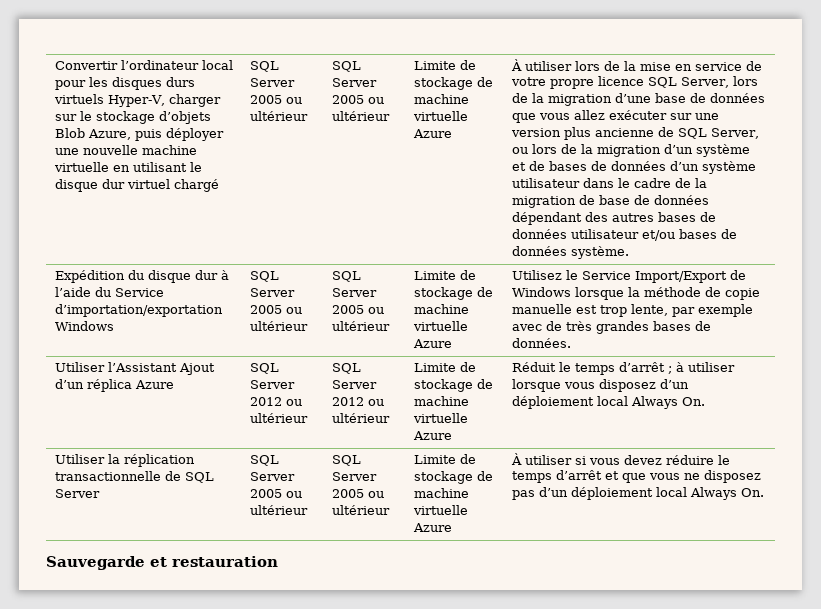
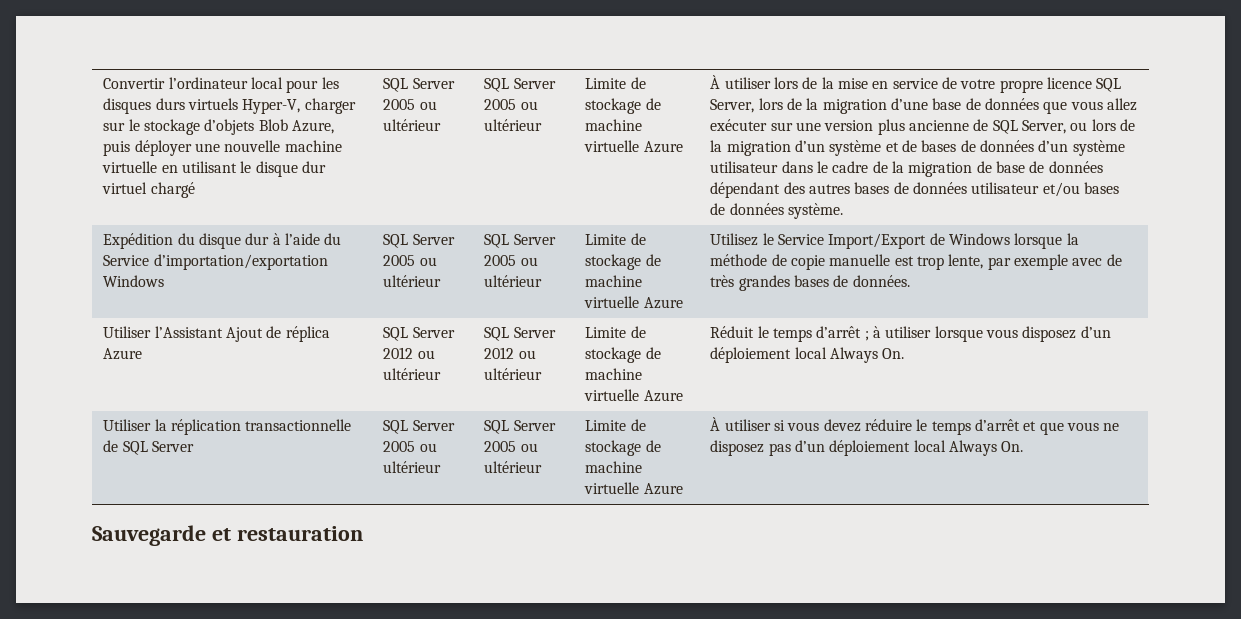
- Utiliser l’Assistant Ajout d’un réplica Azure | SQL Server 2012 ou ultérieur | SQL Server 2012 ou ultérieur | Limite de stockage de machine virtuelle Azure | Réduit le temps d’arrêt ; à utiliser lorsque vous disposez d’un déploiement local Always On.
+ Utiliser l’Assistant Ajout de réplica Azure | SQL Server 2012 ou ultérieur | SQL Server 2012 ou ultérieur | Limite de stockage de machine virtuelle Azure | Réduit le temps d’arrêt ; à utiliser lorsque vous disposez d’un déploiement local Always On.

